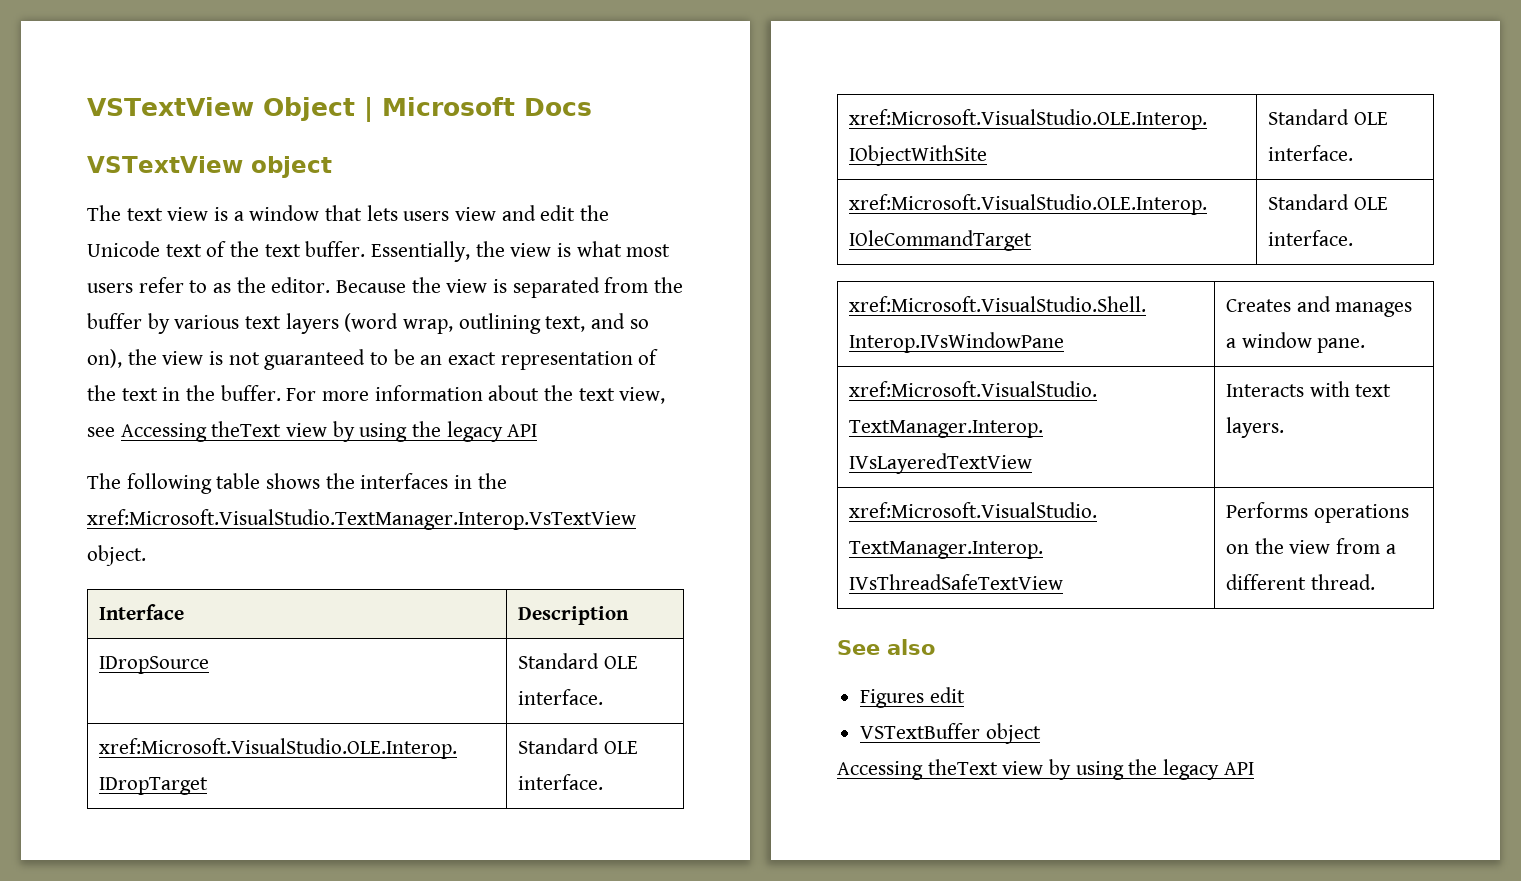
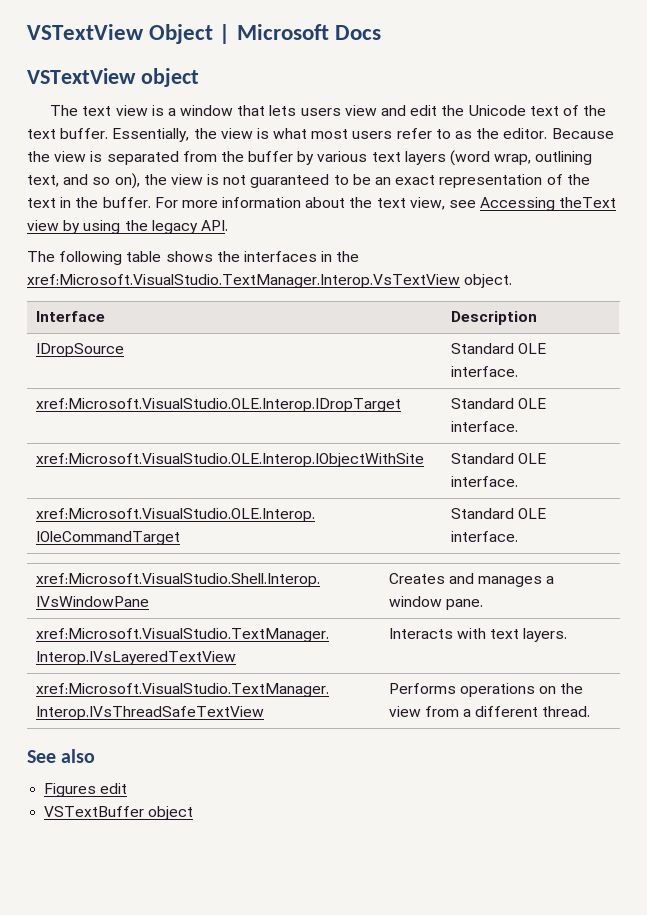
- For more information about the text view, see Accessing theText view by using the legacy API
+ For more information about the text view, see Accessing theText view by using the legacy API.
  VSTextBuffer object
- Accessing theText view by using the legacy API

